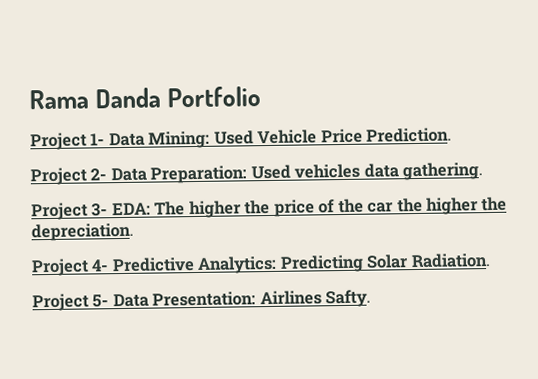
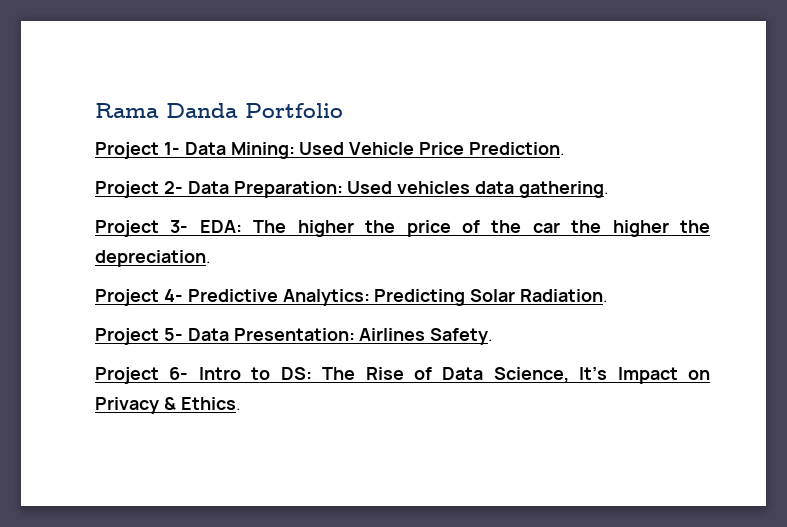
- Project 5- Data Presentation: Airlines Safty.
+ Project 5- Data Presentation: Airlines Safety.
+ Project 6- Intro to DS: The Rise of Data Science, It’s Impact on Privacy & Ethics.

